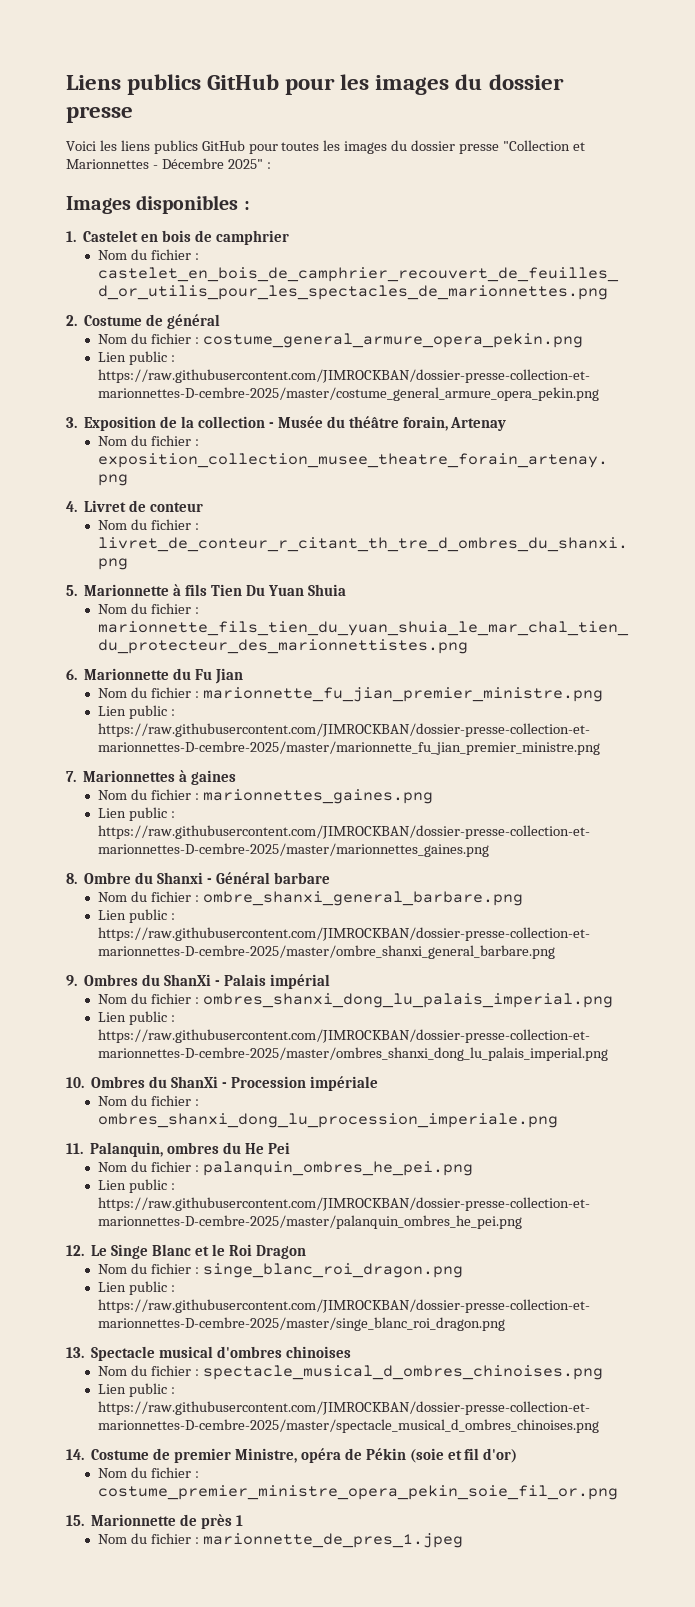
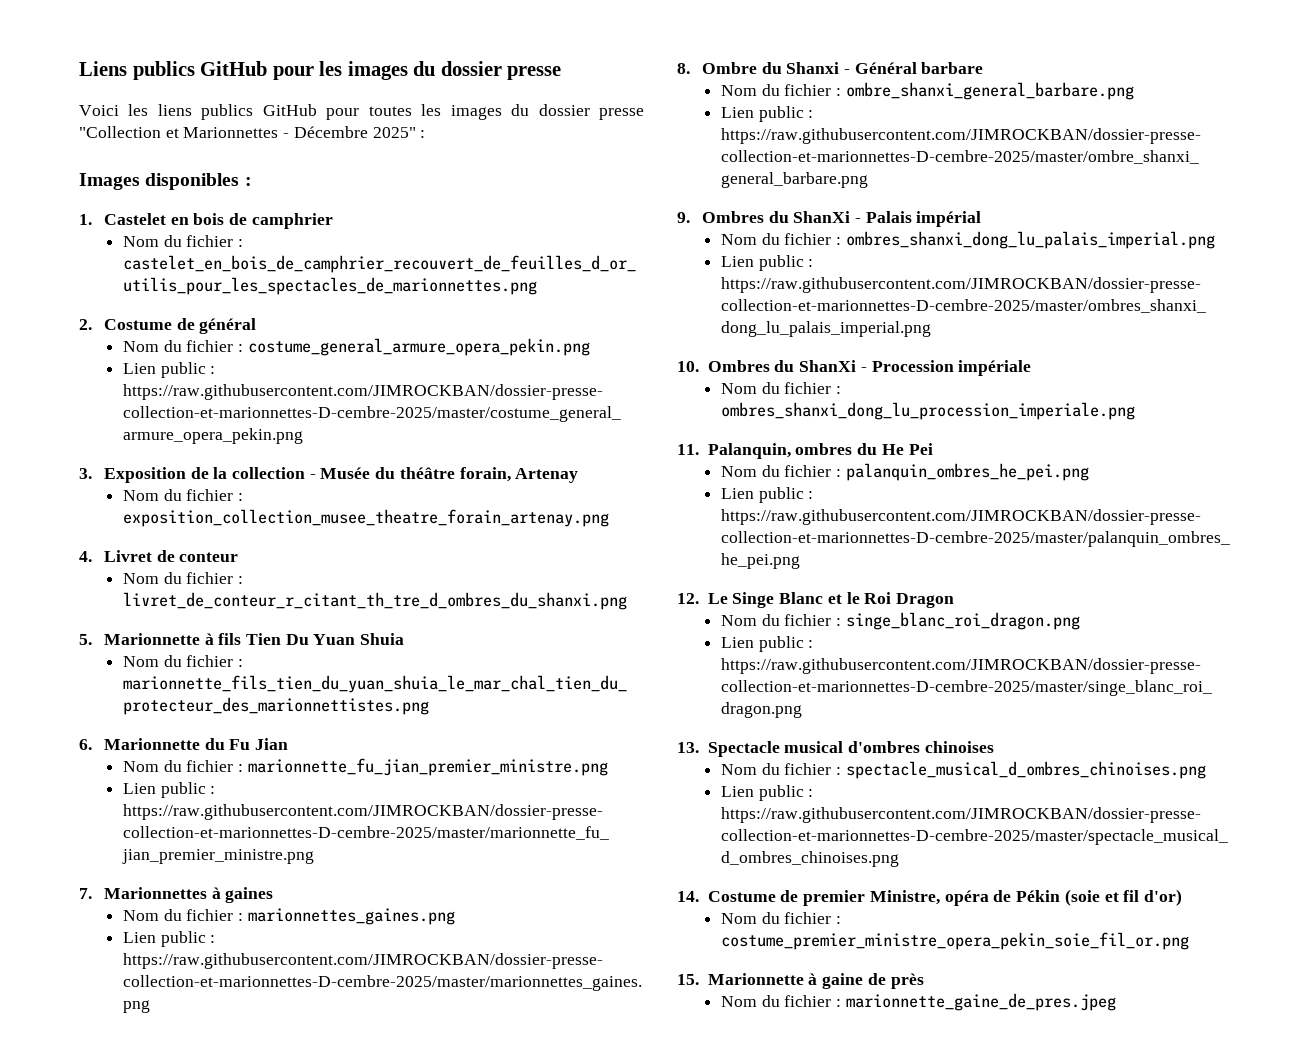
- 15. Marionnette de près 1
- Nom du fichier : marionnette_de_pres_1.jpeg
+ 15. Marionnette à gaine de près
+ Nom du fichier : marionnette_gaine_de_pres.jpeg

